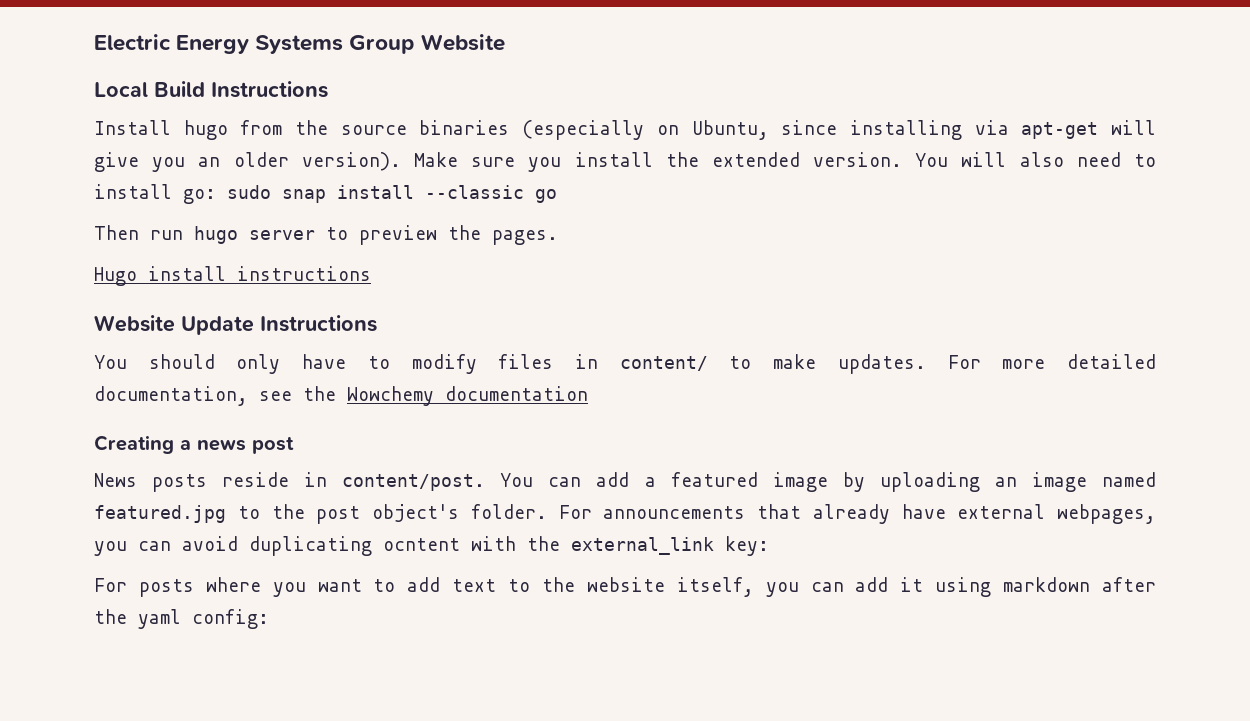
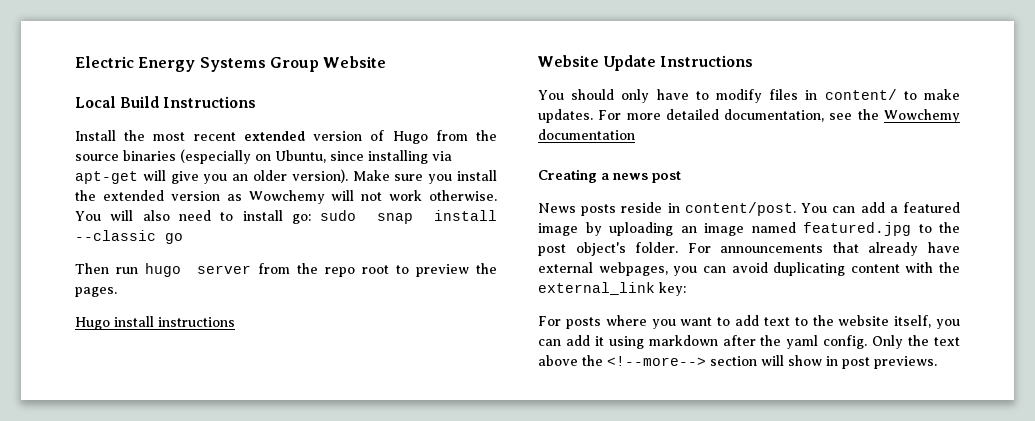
- Install hugo from the source binaries (especially on Ubuntu, since installing via apt-get will give you an older version).
+ Install the most recent extended version of Hugo from the source binaries (especially on Ubuntu, since installing via apt-get will give you an older version).
- Make sure you install the extended version.
+ Make sure you install the extended version as Wowchemy will not work otherwise.
- Then run hugo server to preview the pages.
+ Then run hugo server from the repo root to preview the pages.
- For announcements that already have external webpages, you can avoid duplicating ocntent with the external_link key:
+ For announcements that already have external webpages, you can avoid duplicating content with the external_link key:
- For posts where you want to add text to the website itself, you can add it using markdown after the yaml config:
+ For posts where you want to add text to the website itself, you can add it using markdown after the yaml config. Only the text above the <!--more--> section will show in post previews.

